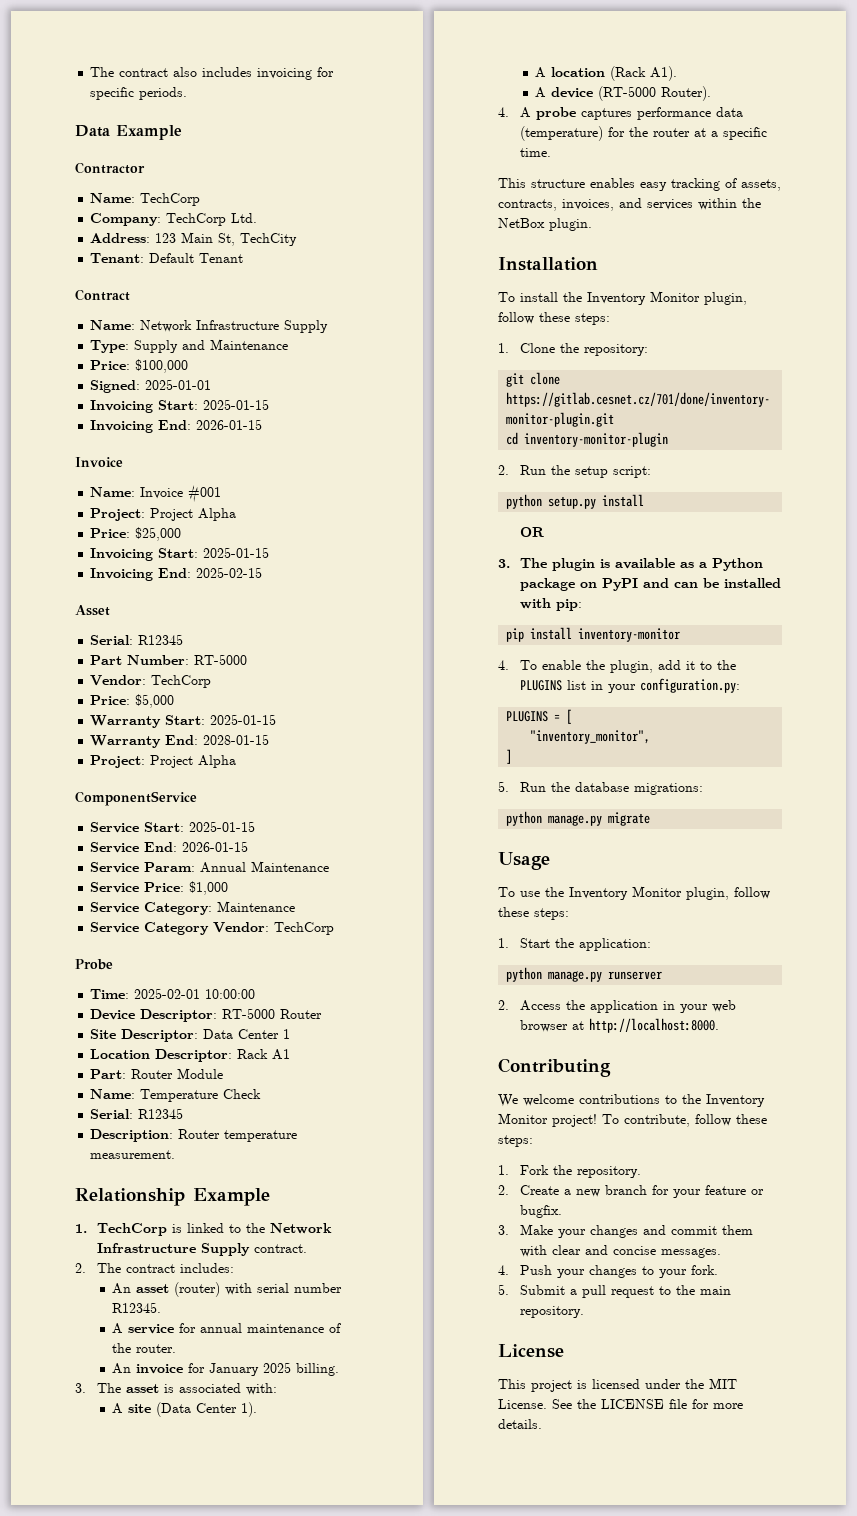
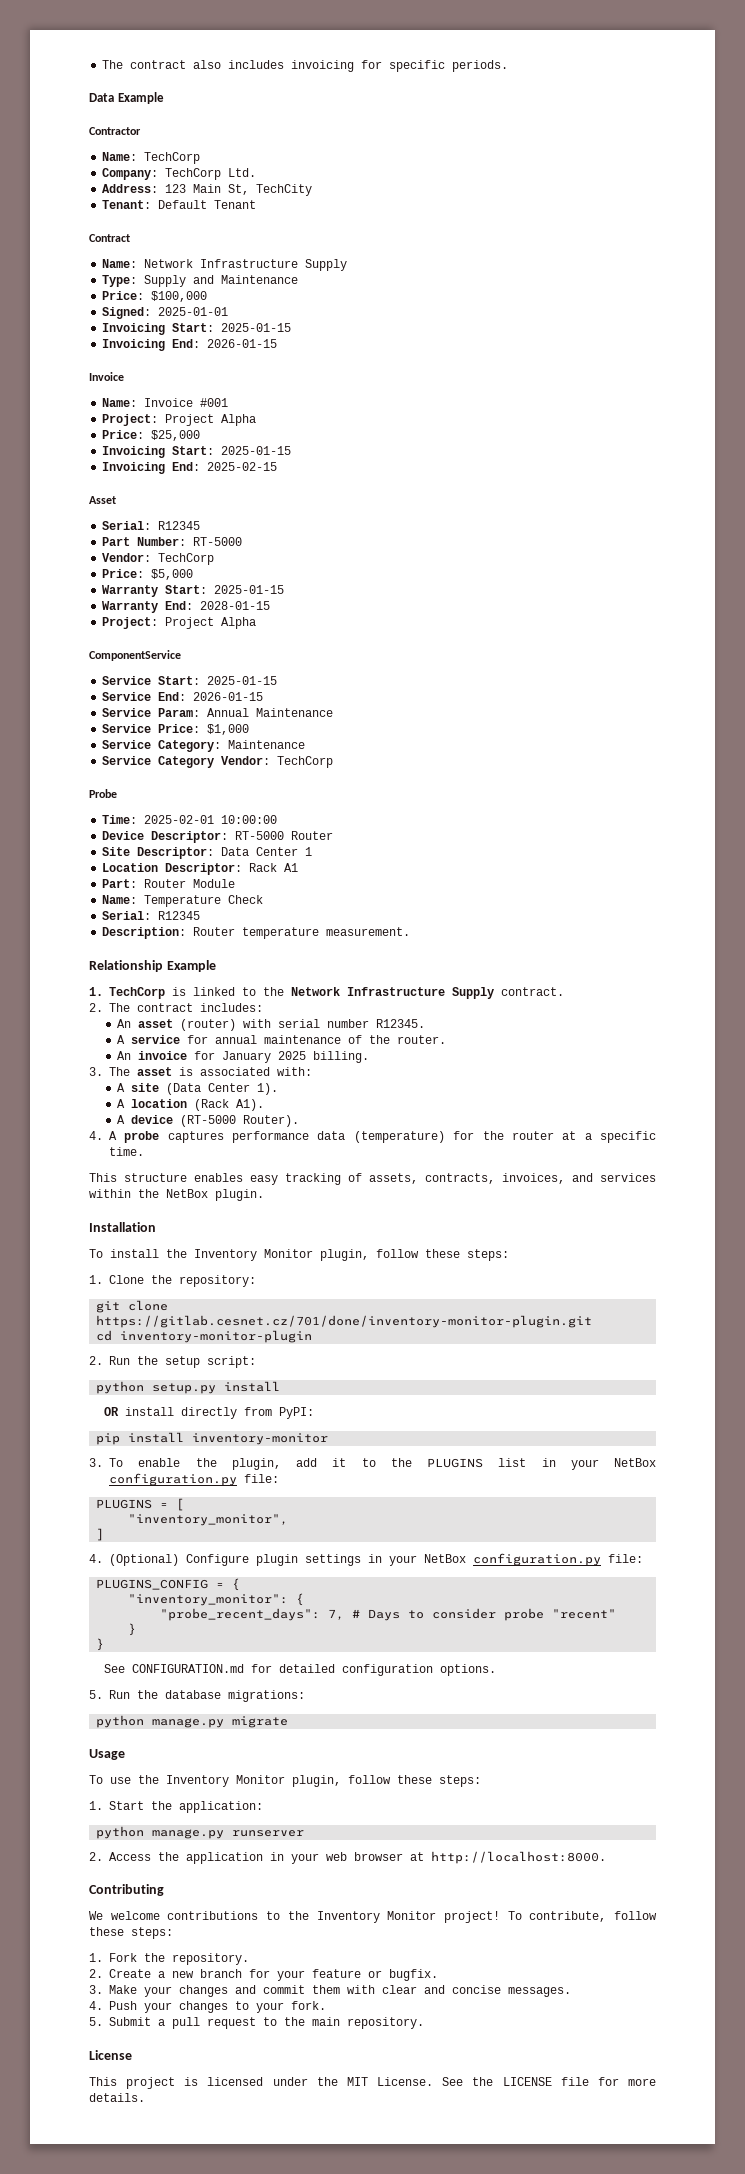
- OR
- 3. The plugin is available as a Python package on PyPI and can be installed with pip:
+ OR install directly from PyPI:
- 4. To enable the plugin, add it to the PLUGINS list in your configuration.py:
+ 3. To enable the plugin, add it to the PLUGINS list in your NetBox configuration.py file:
+ 4. (Optional) Configure plugin settings in your NetBox configuration.py file:
+ PLUGINS_CONFIG = {
+ "inventory_monitor": {
+ "probe_recent_days": 7, # Days to consider probe "recent"
+ }
+ }
+ See CONFIGURATION.md for detailed configuration options.

